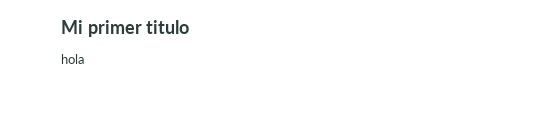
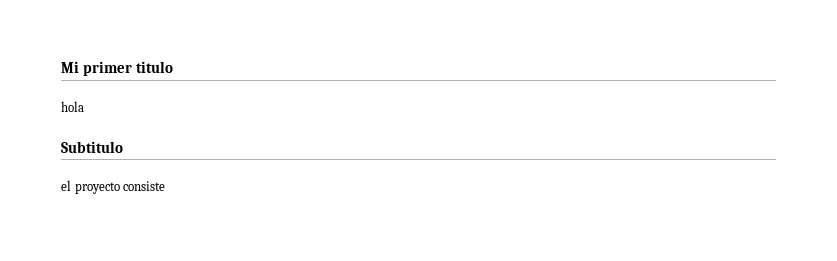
+ Subtitulo
+ el proyecto consiste

